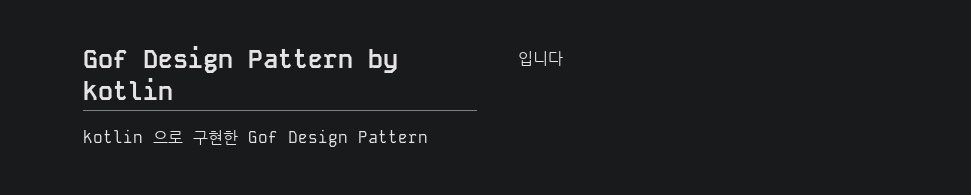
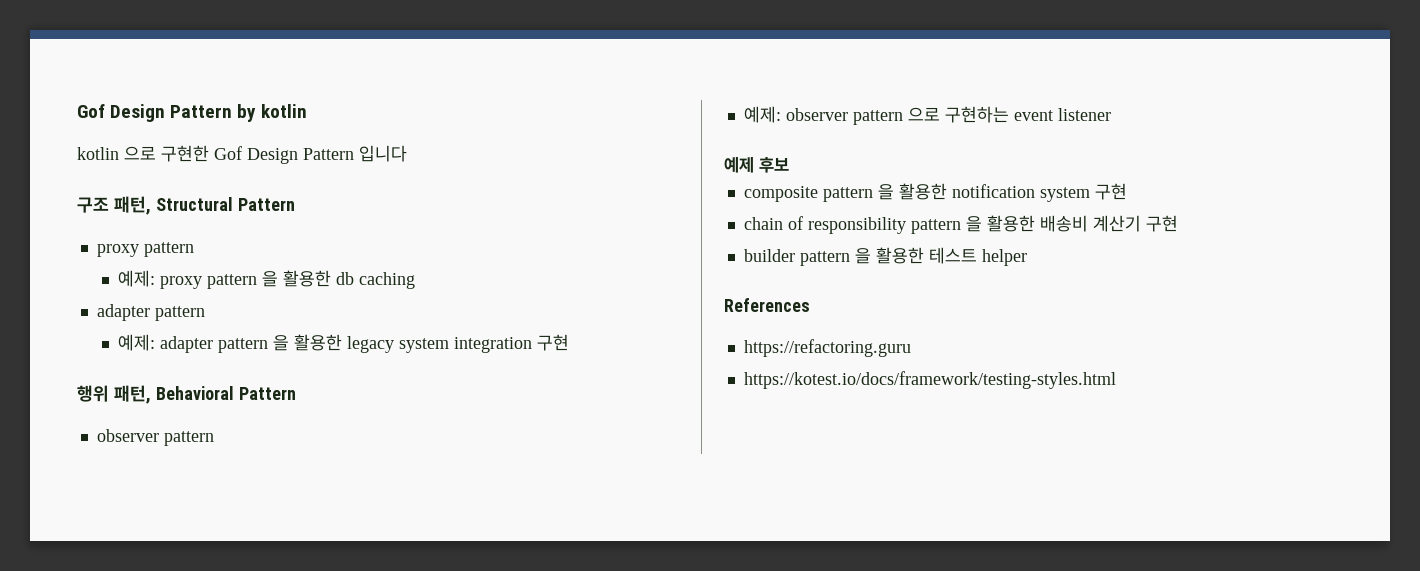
+ 구조 패턴, Structural Pattern
+ proxy pattern
+ 예제: proxy pattern 을 활용한 db caching
+ adapter pattern
+ 예제: adapter pattern 을 활용한 legacy system integration 구현
+ 행위 패턴, Behavioral Pattern
+ observer pattern
+ 예제: observer pattern 으로 구현하는 event listener
+ 예제 후보
+ composite pattern 을 활용한 notification system 구현
+ chain of responsibility pattern 을 활용한 배송비 계산기 구현
+ builder pattern 을 활용한 테스트 helper
+ References
+ https://refactoring.guru
+ https://kotest.io/docs/framework/testing-styles.html

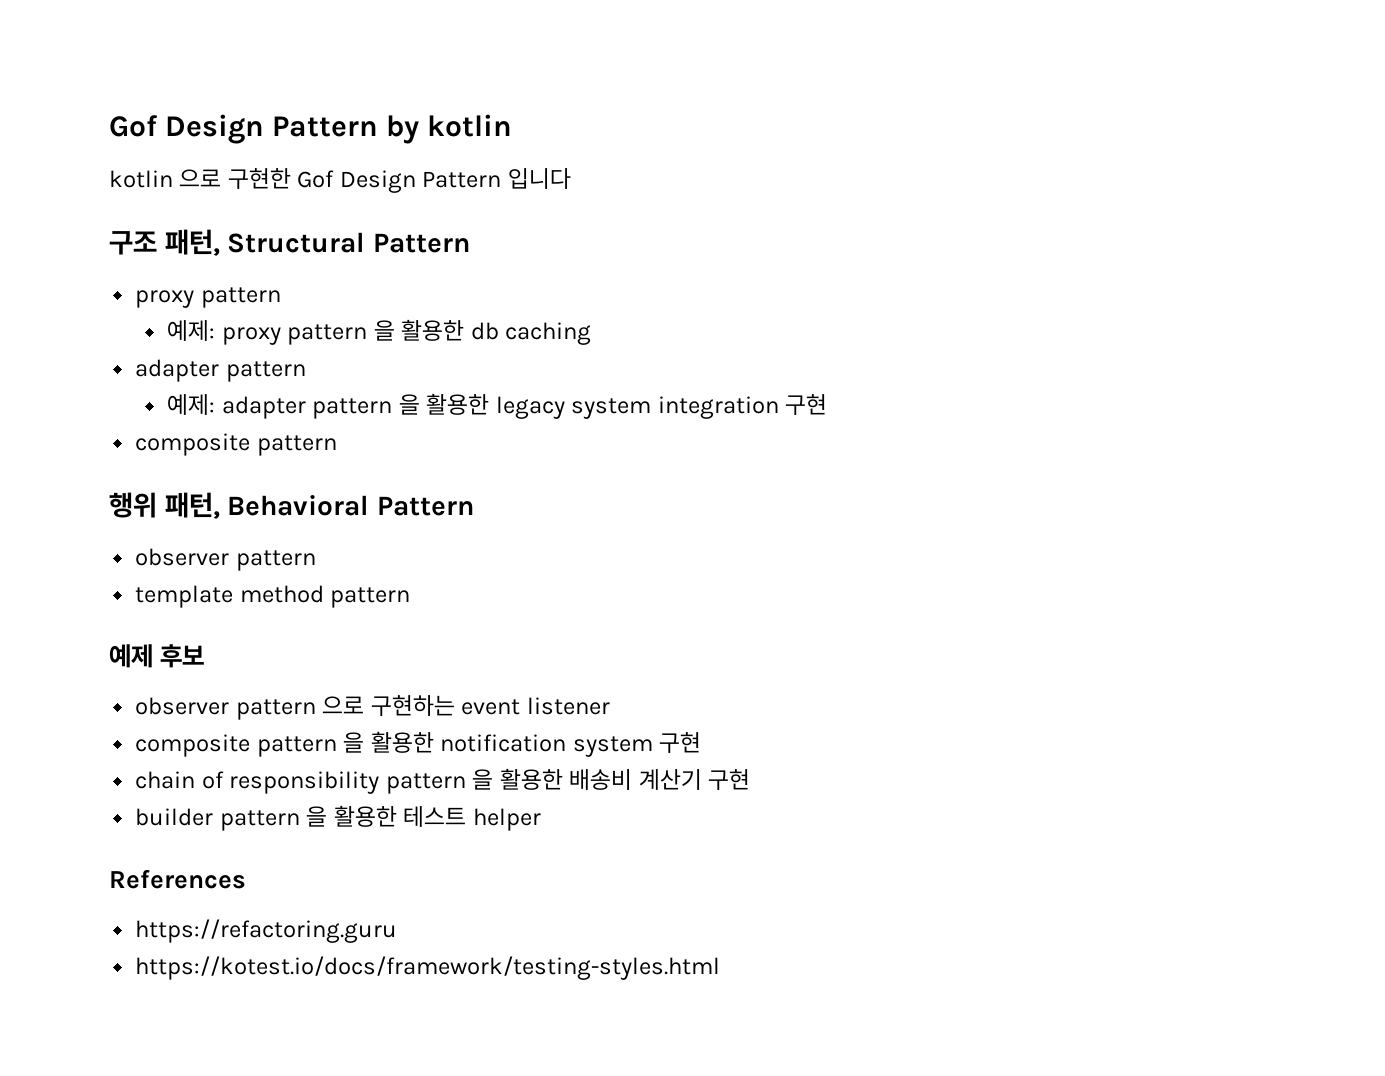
  예제: adapter pattern 을 활용한 legacy system integration 구현
+ composite pattern
- 예제: observer pattern 으로 구현하는 event listener
+ template method pattern
+ 예제 후보
+ observer pattern 으로 구현하는 event listener
- 예제 후보

